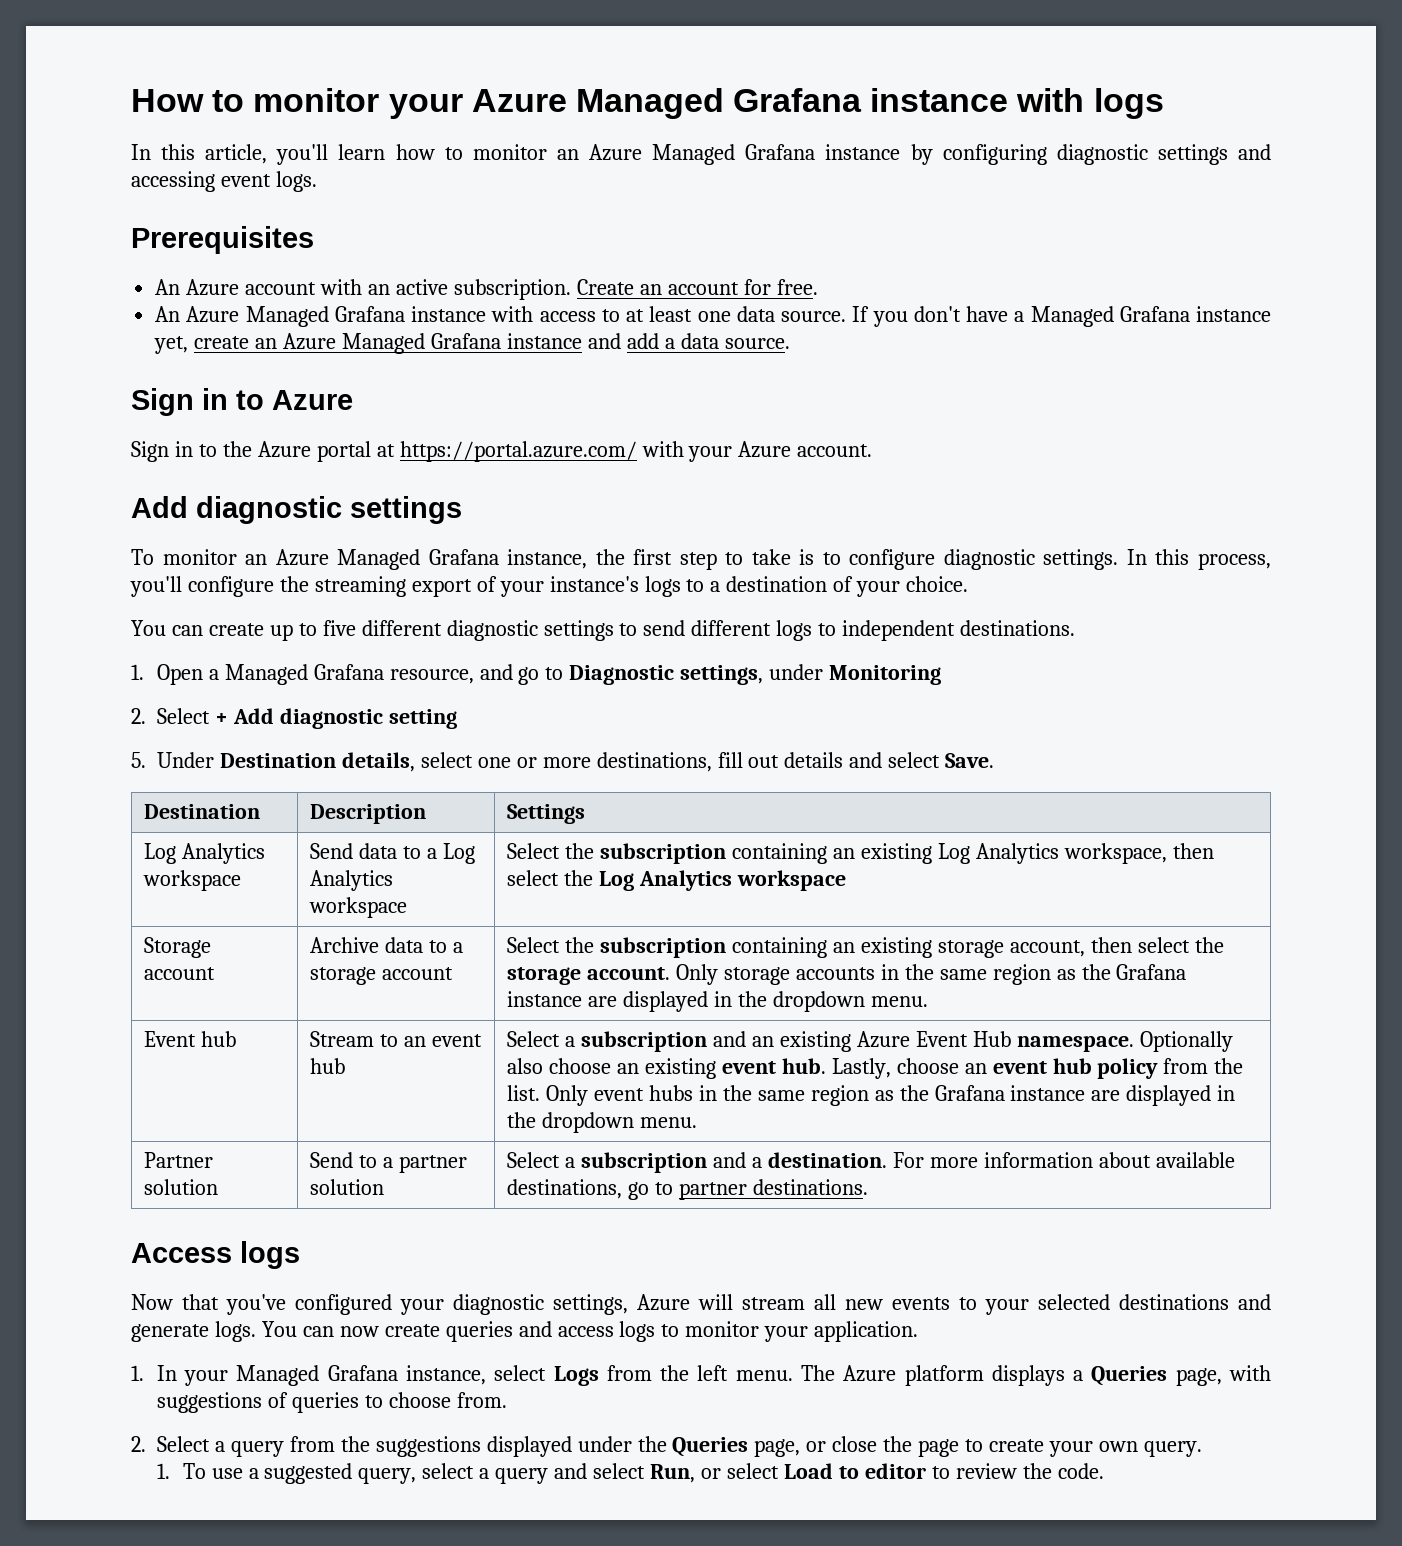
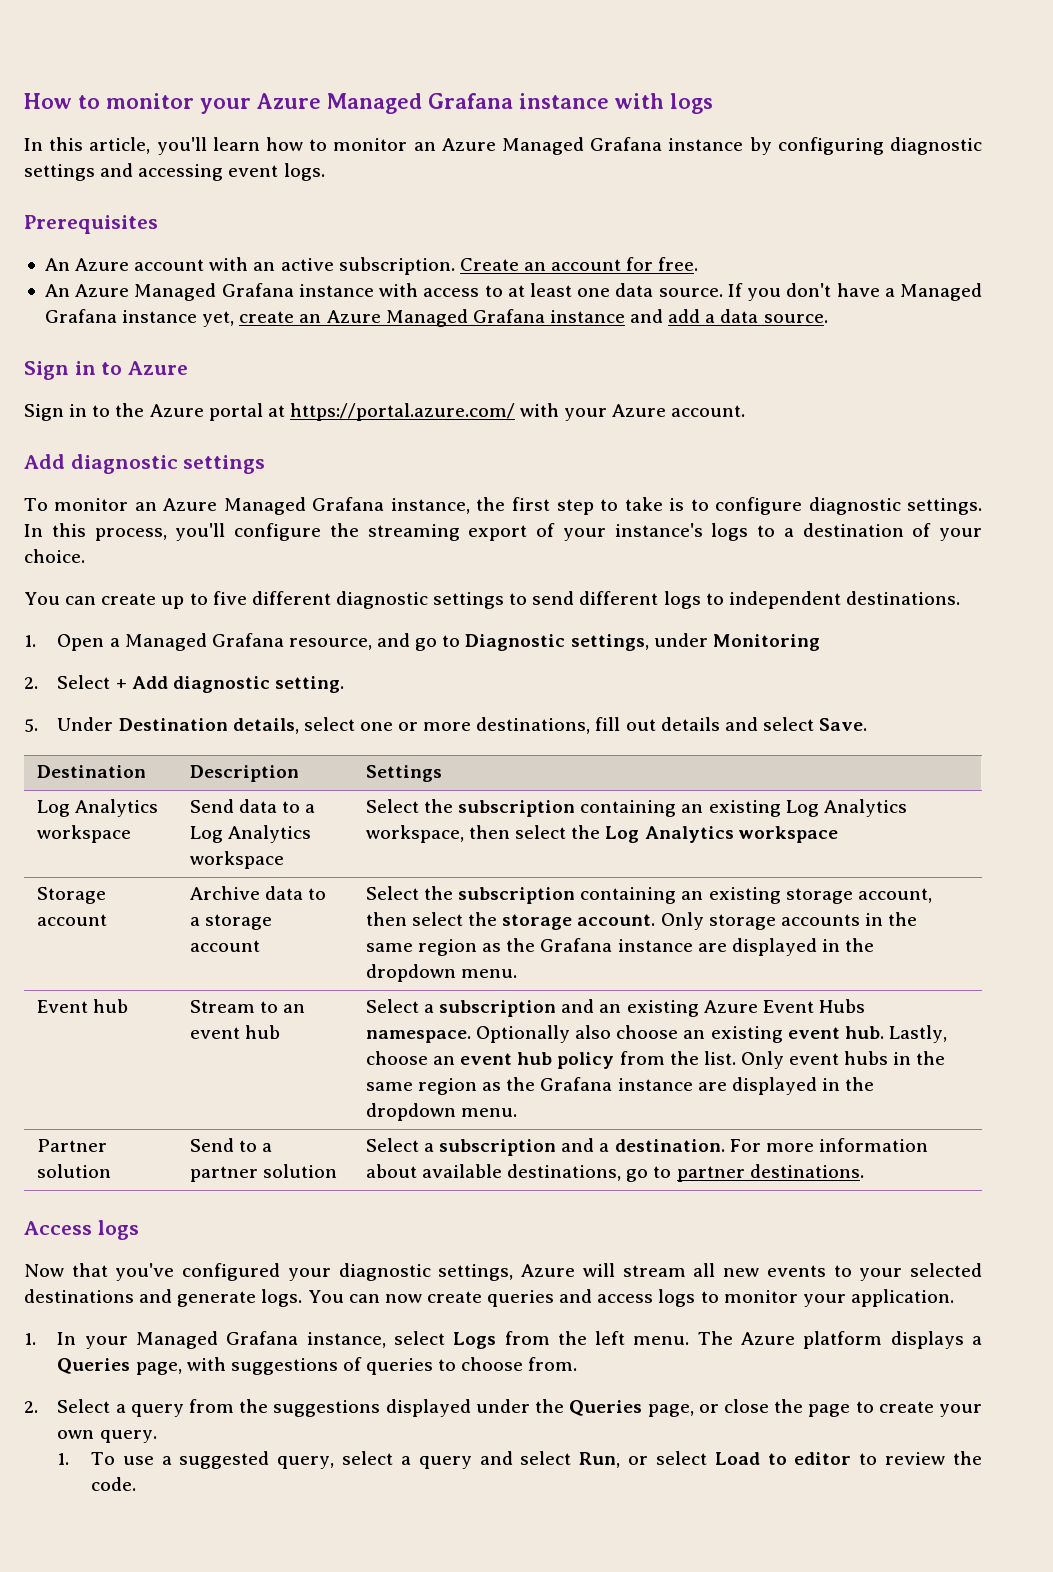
- 2. Select + Add diagnostic setting
+ 2. Select + Add diagnostic setting.
- Select a subscription and an existing Azure Event Hub namespace.
+ Select a subscription and an existing Azure Event Hubs namespace.

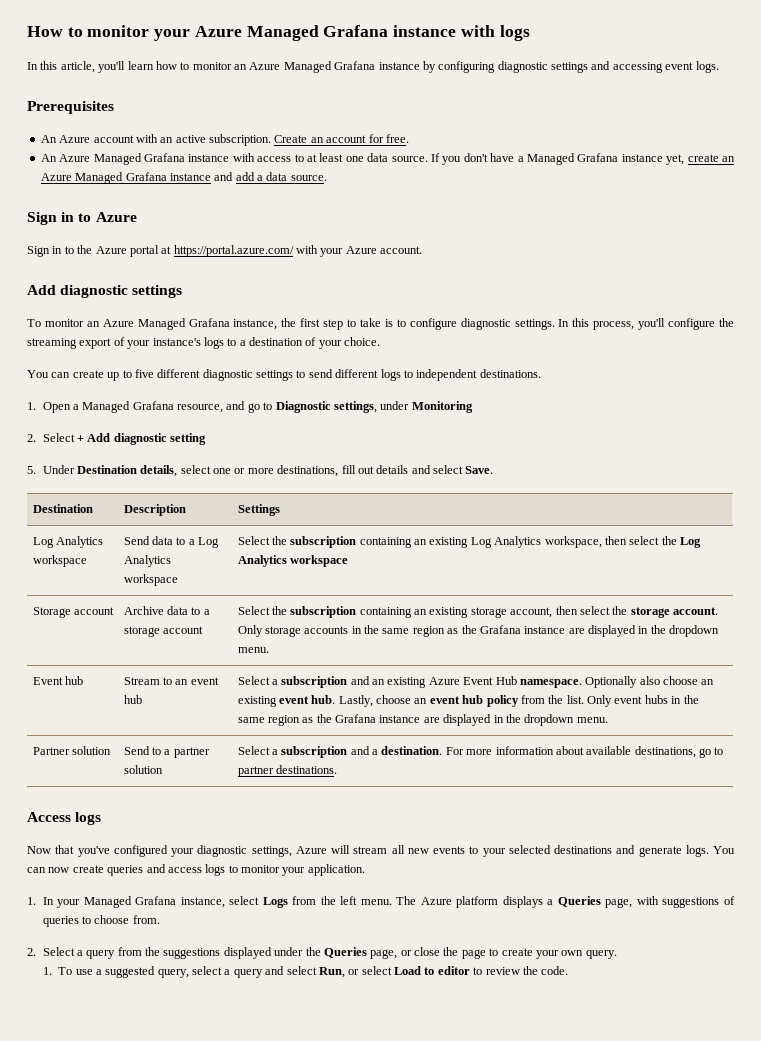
- 2. Select + Add diagnostic setting.
+ 2. Select + Add diagnostic setting
- Select a subscription and an existing Azure Event Hubs namespace.
+ Select a subscription and an existing Azure Event Hub namespace.

